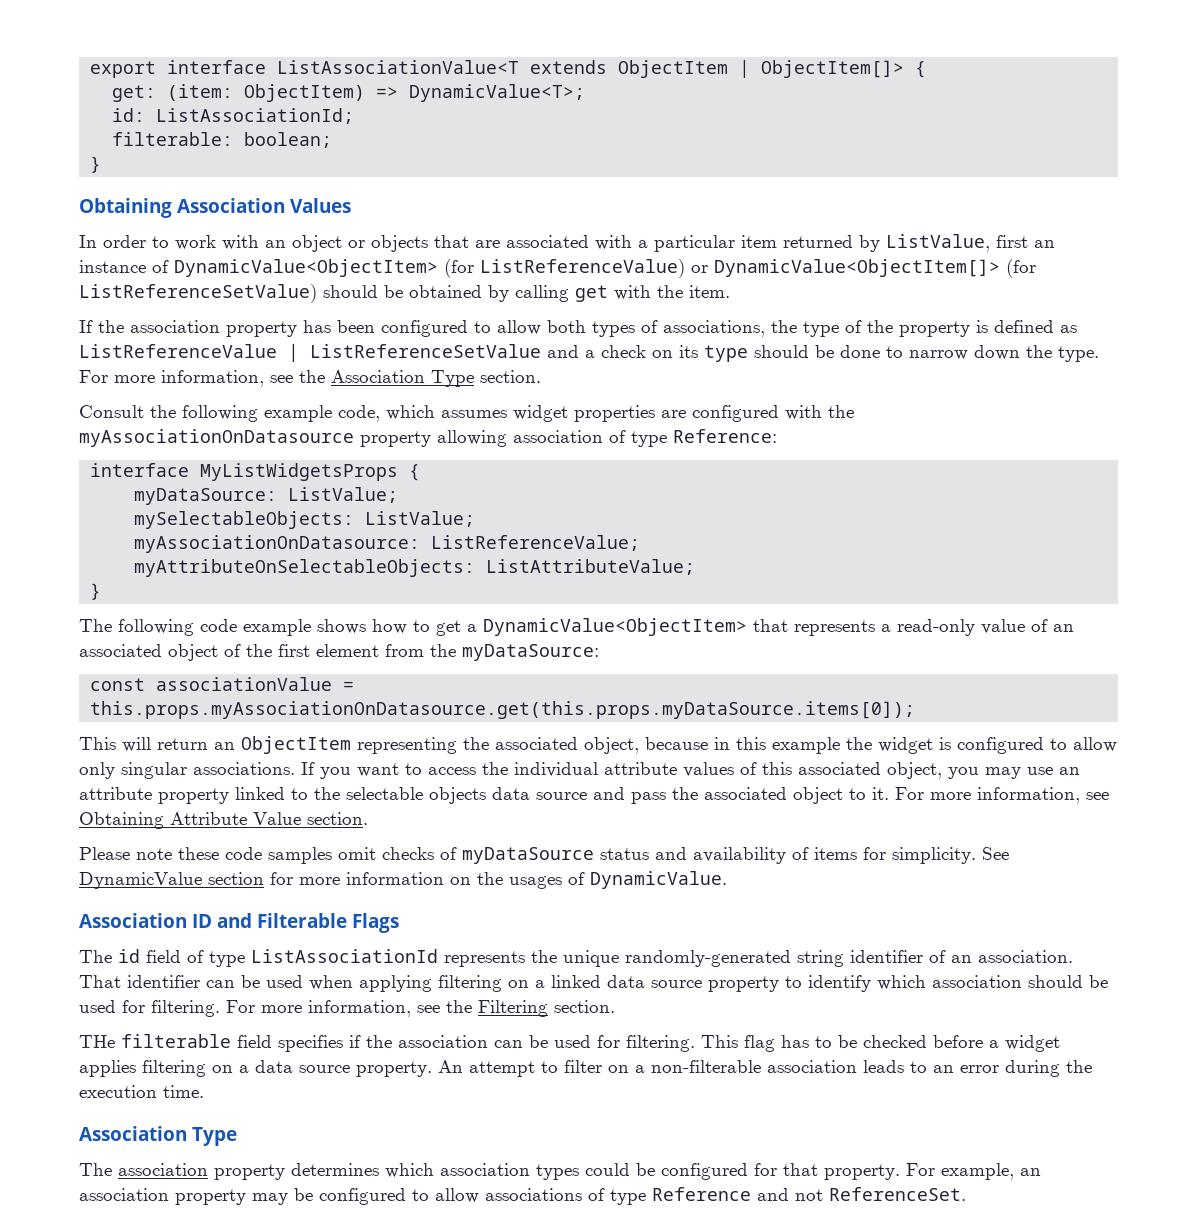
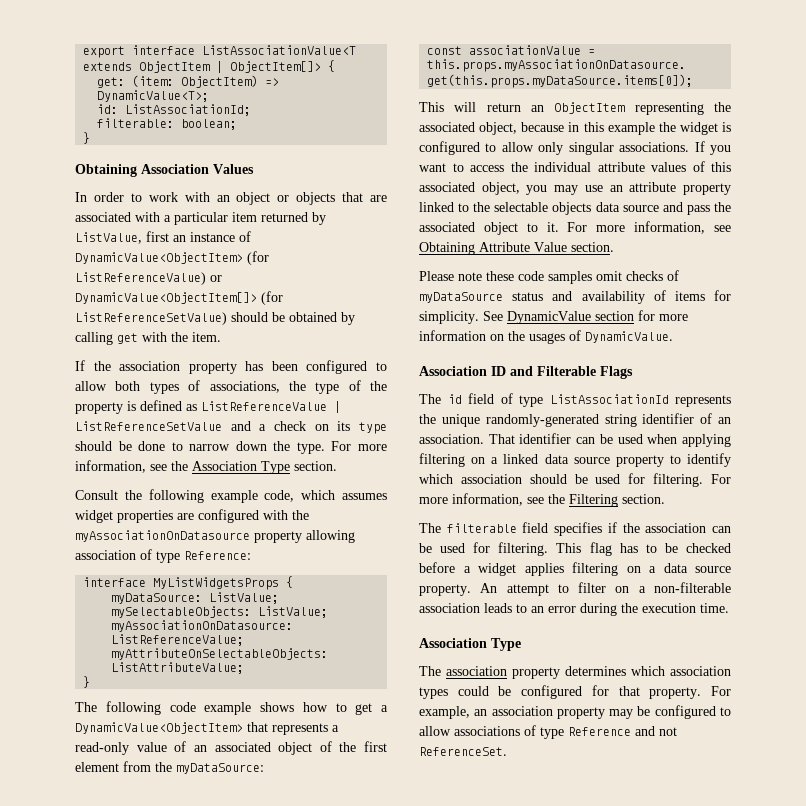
- THe filterable field specifies if the association can be used for filtering.
+ The filterable field specifies if the association can be used for filtering.

